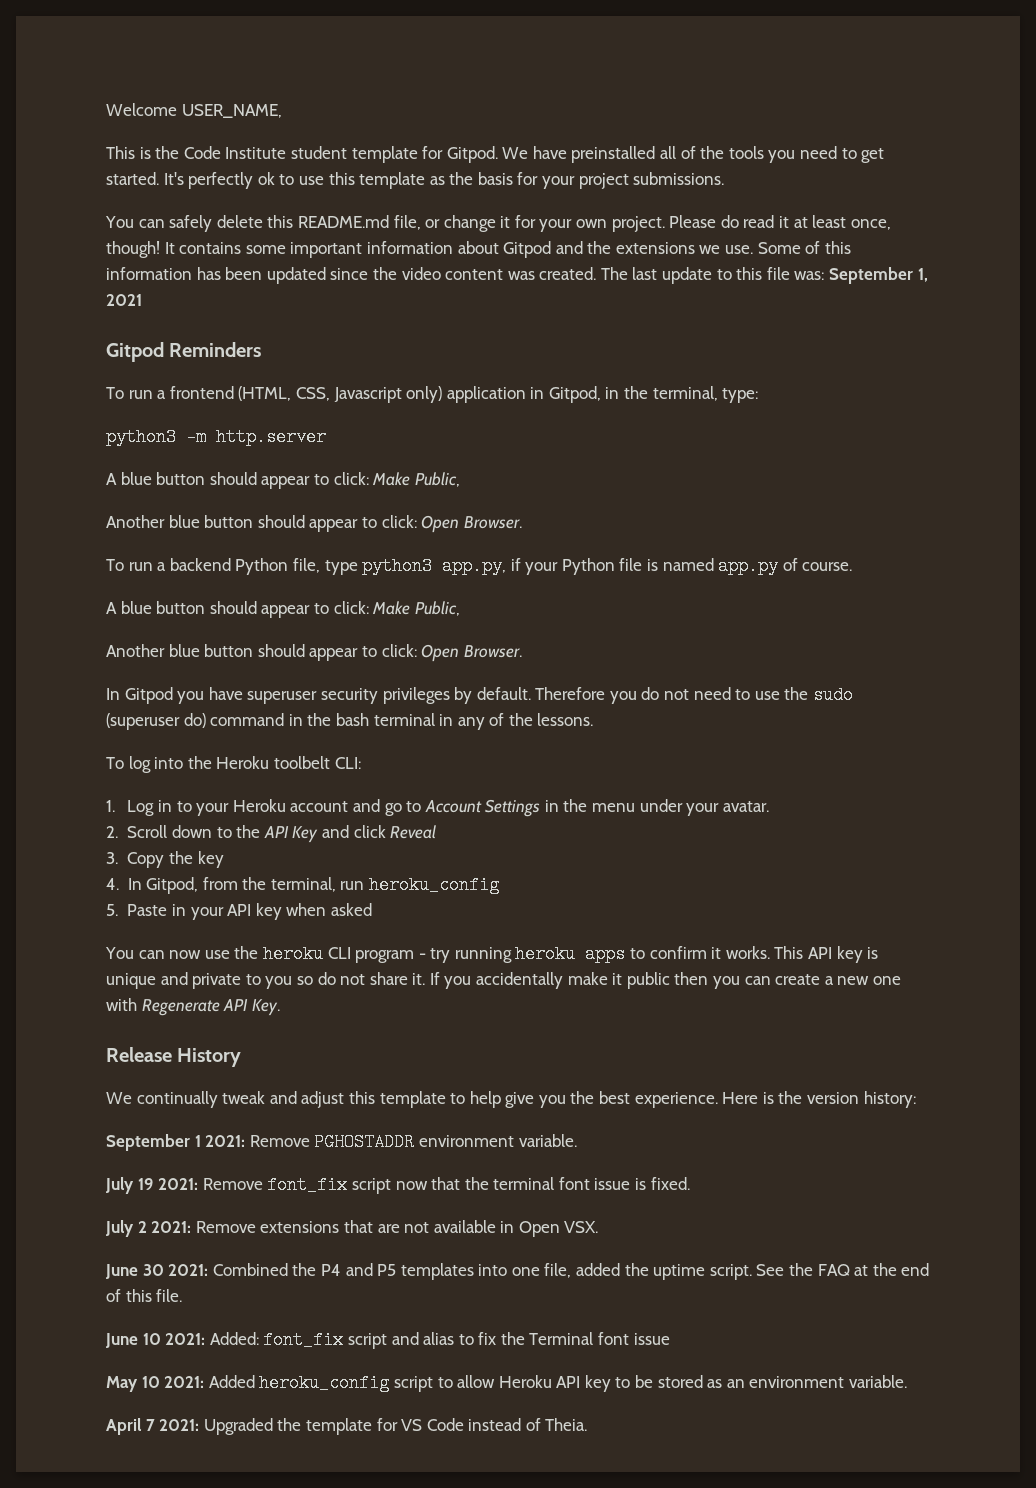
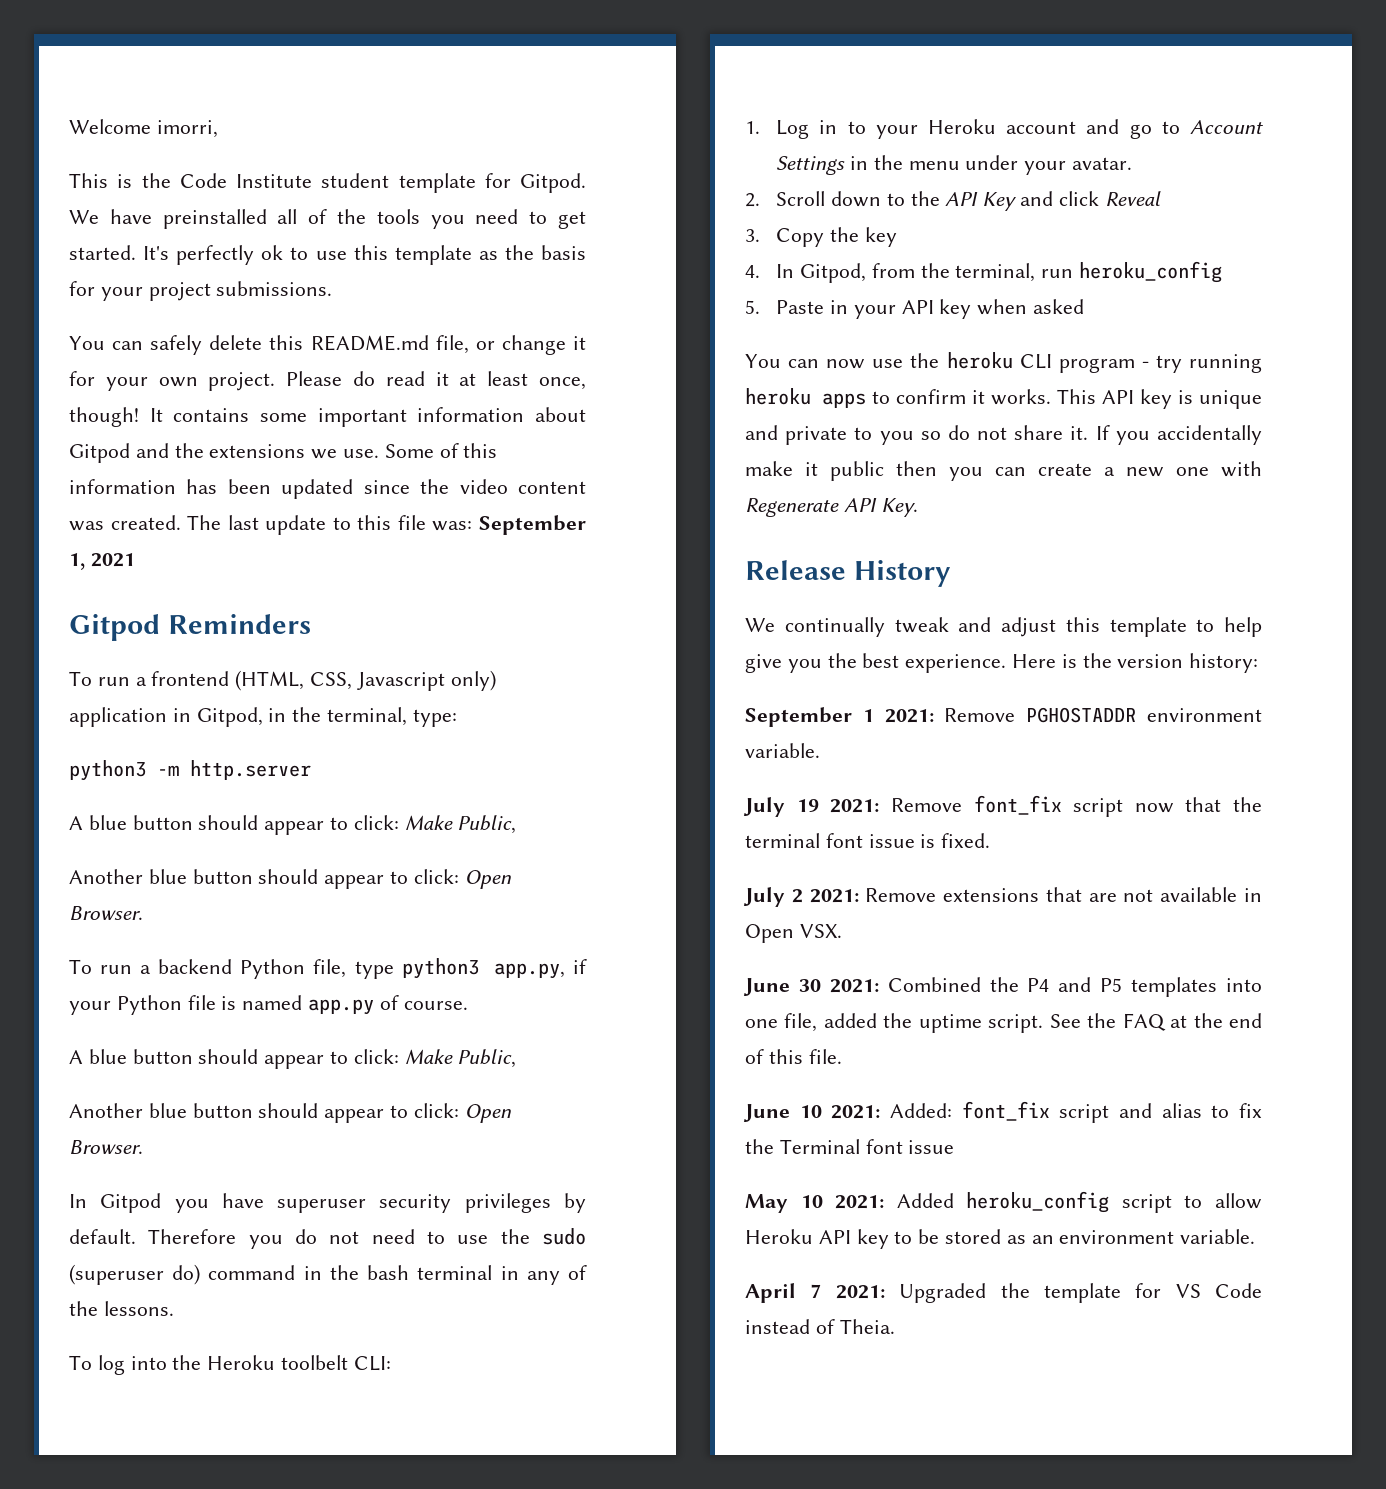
- Welcome USER_NAME,
+ Welcome imorri,

